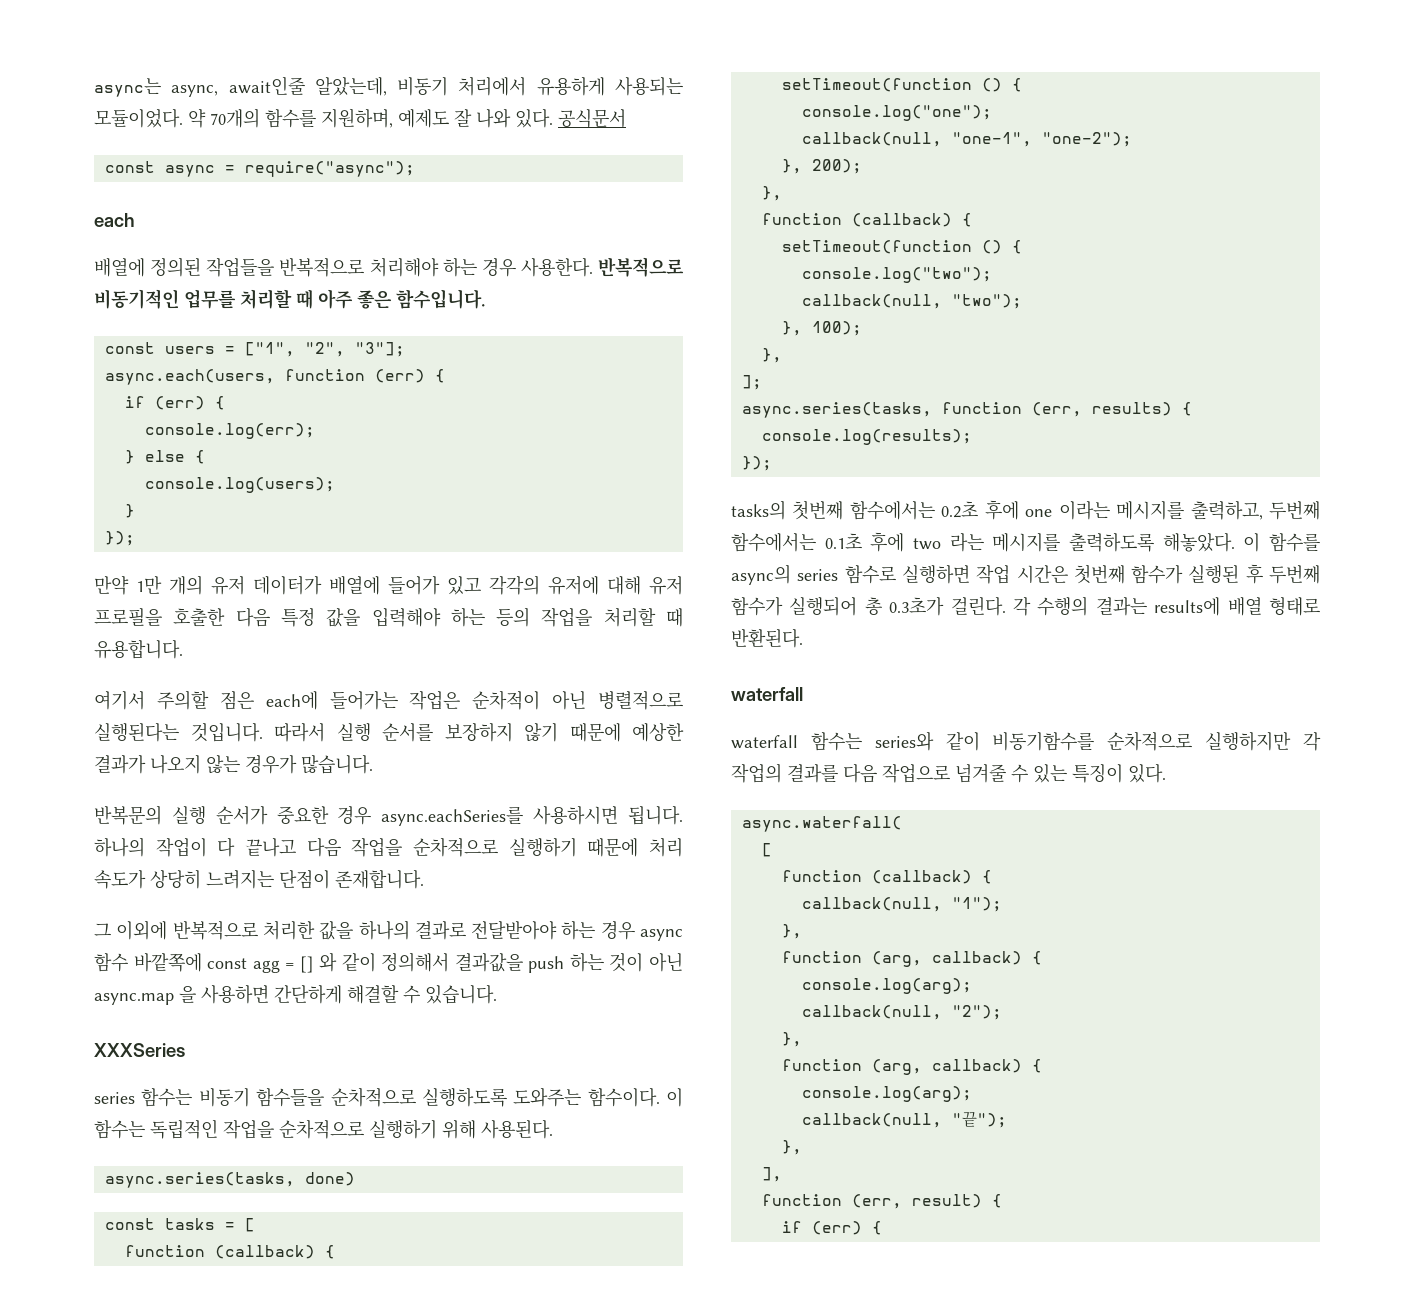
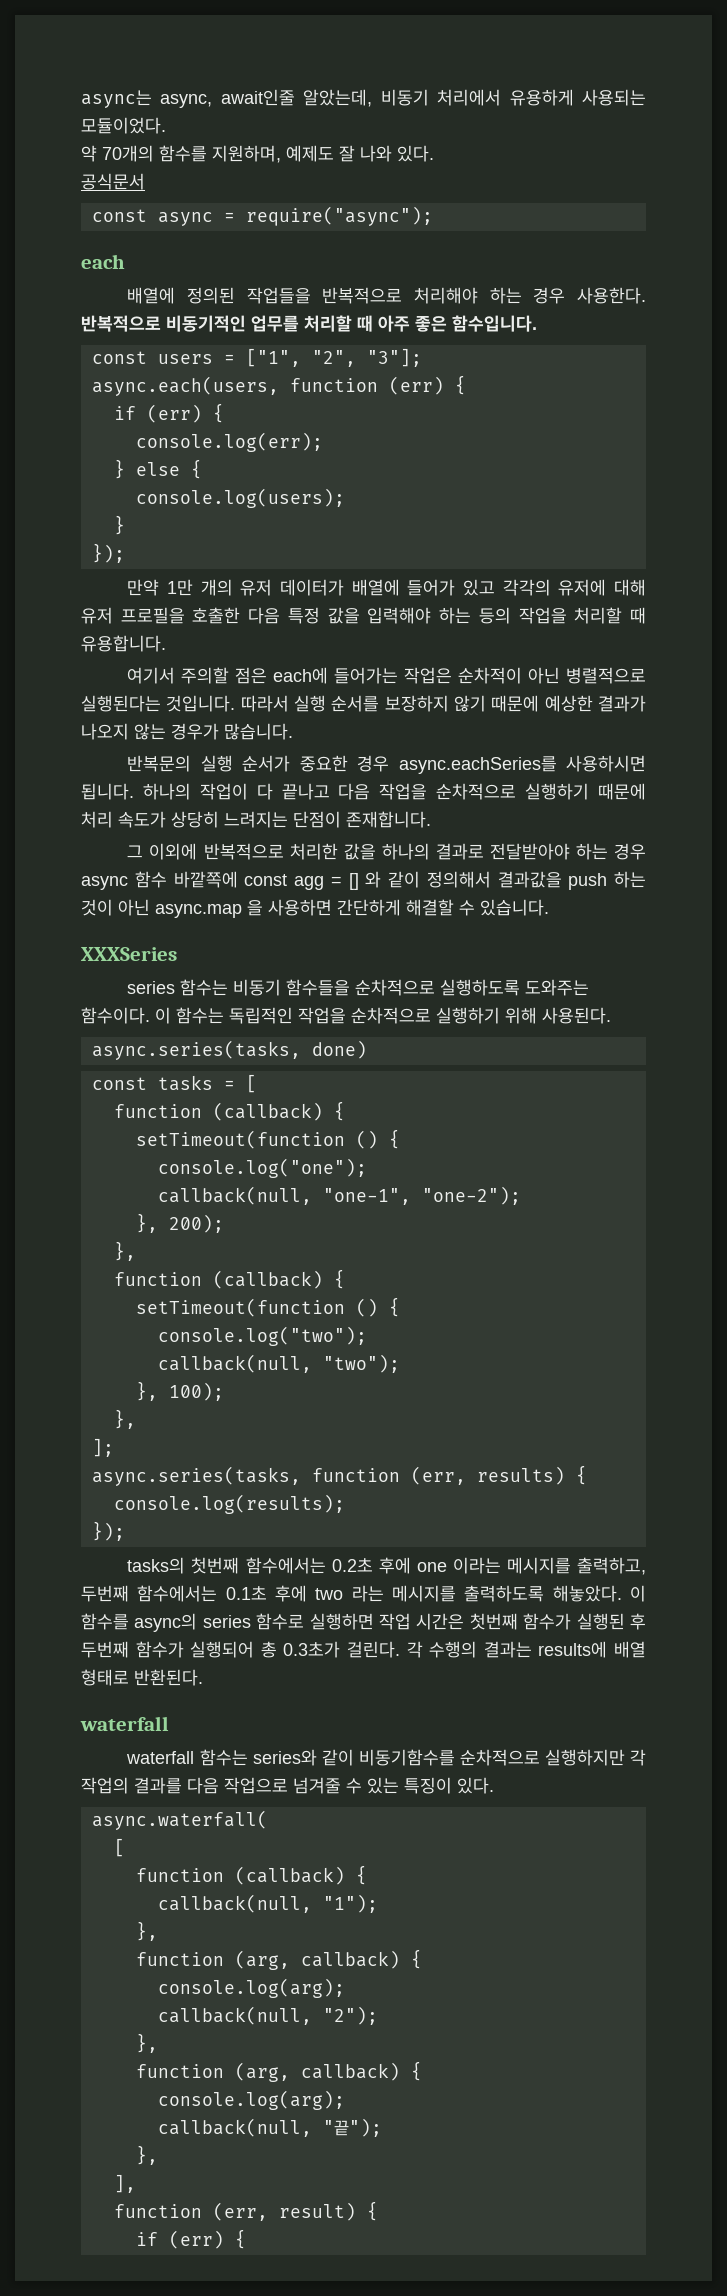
- async는 async, await인줄 알았는데, 비동기 처리에서 유용하게 사용되는 모듈이었다. 약 70개의 함수를 지원하며, 예제도 잘 나와 있다. 공식문서
+ async는 async, await인줄 알았는데, 비동기 처리에서 유용하게 사용되는 모듈이었다.
+ 약 70개의 함수를 지원하며, 예제도 잘 나와 있다.
+ 공식문서

